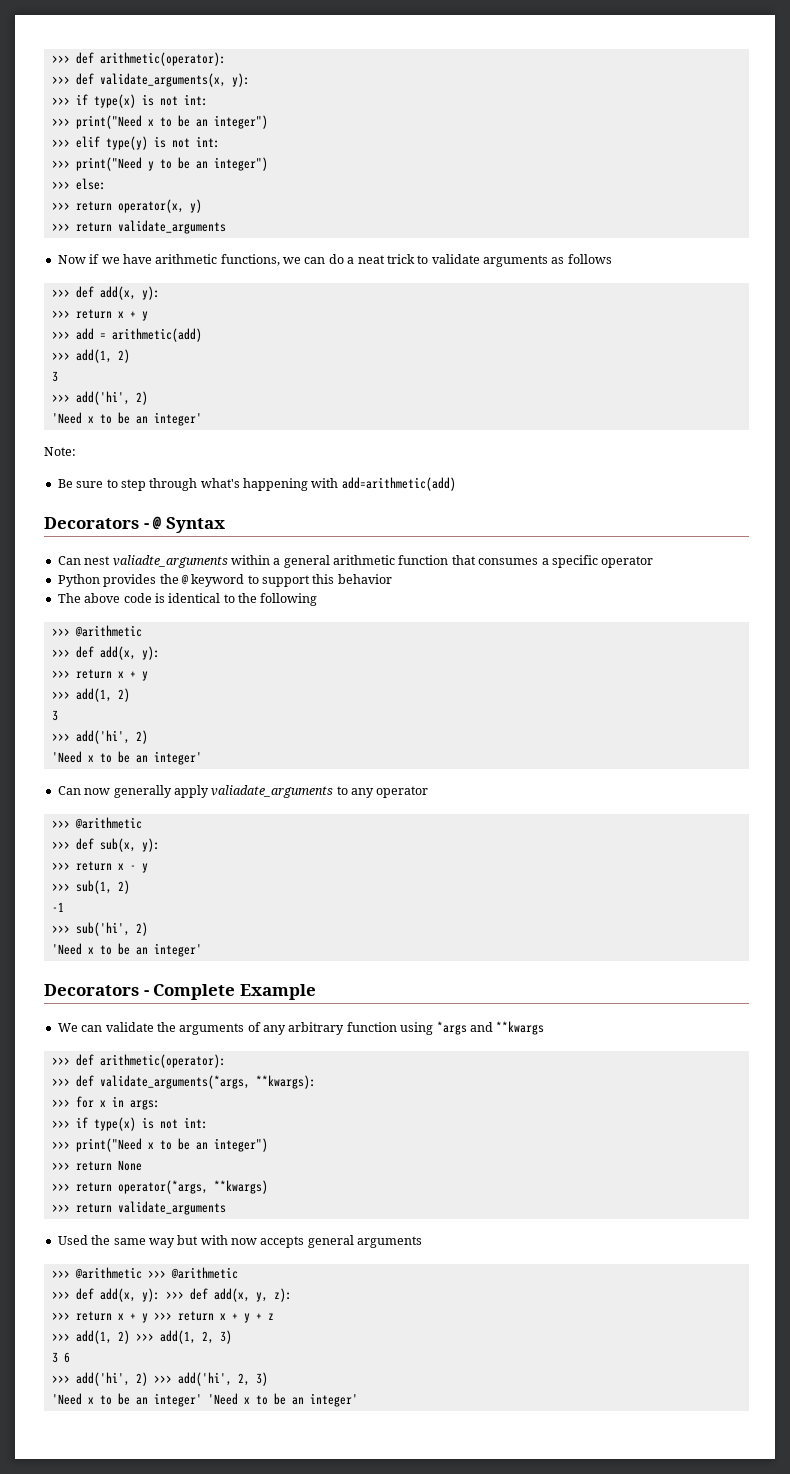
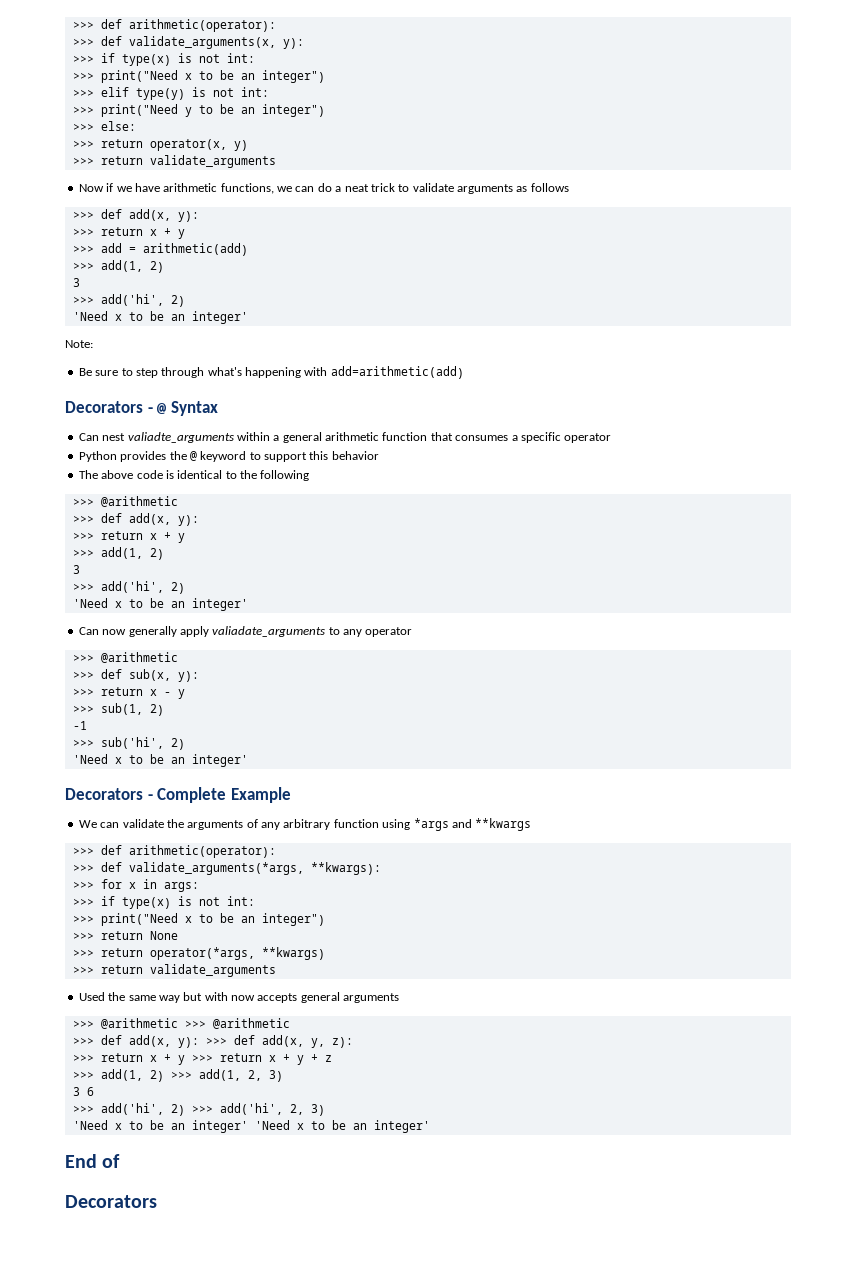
+ End of
+ Decorators

